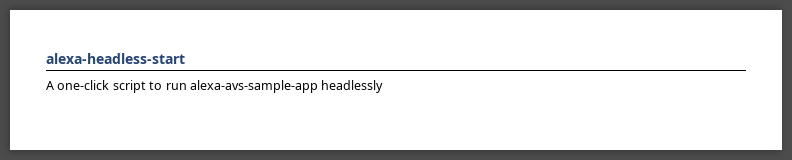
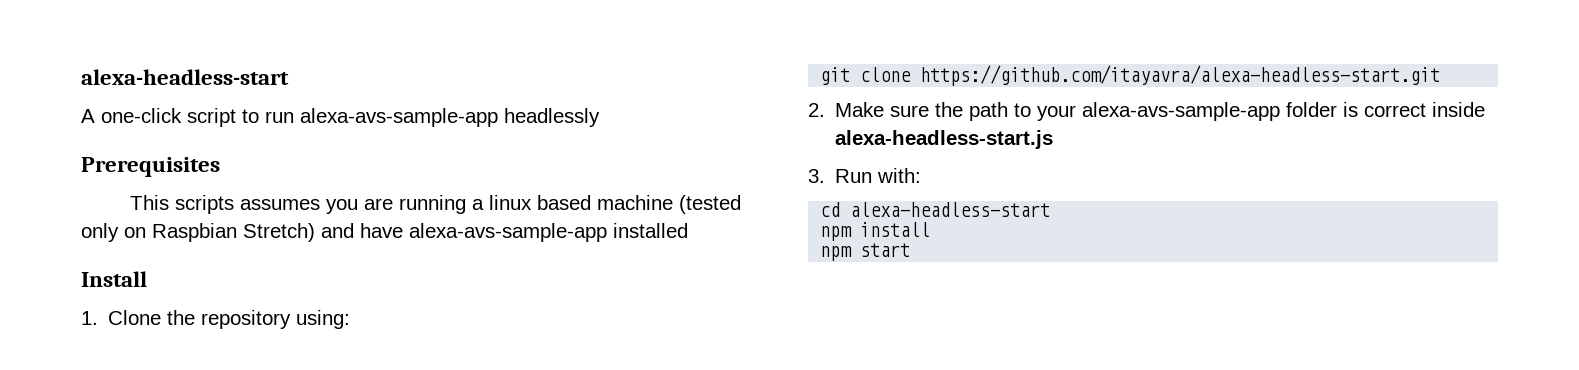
+ Prerequisites
+ This scripts assumes you are running a linux based machine (tested only on Raspbian Stretch) and have alexa-avs-sample-app installed
+ Install
+ 1. Clone the repository using:
+ git clone https://github.com/itayavra/alexa-headless-start.git
+ 2. Make sure the path to your alexa-avs-sample-app folder is correct inside alexa-headless-start.js
+ 3. Run with:
+ cd alexa-headless-start
+ npm install
+ npm start

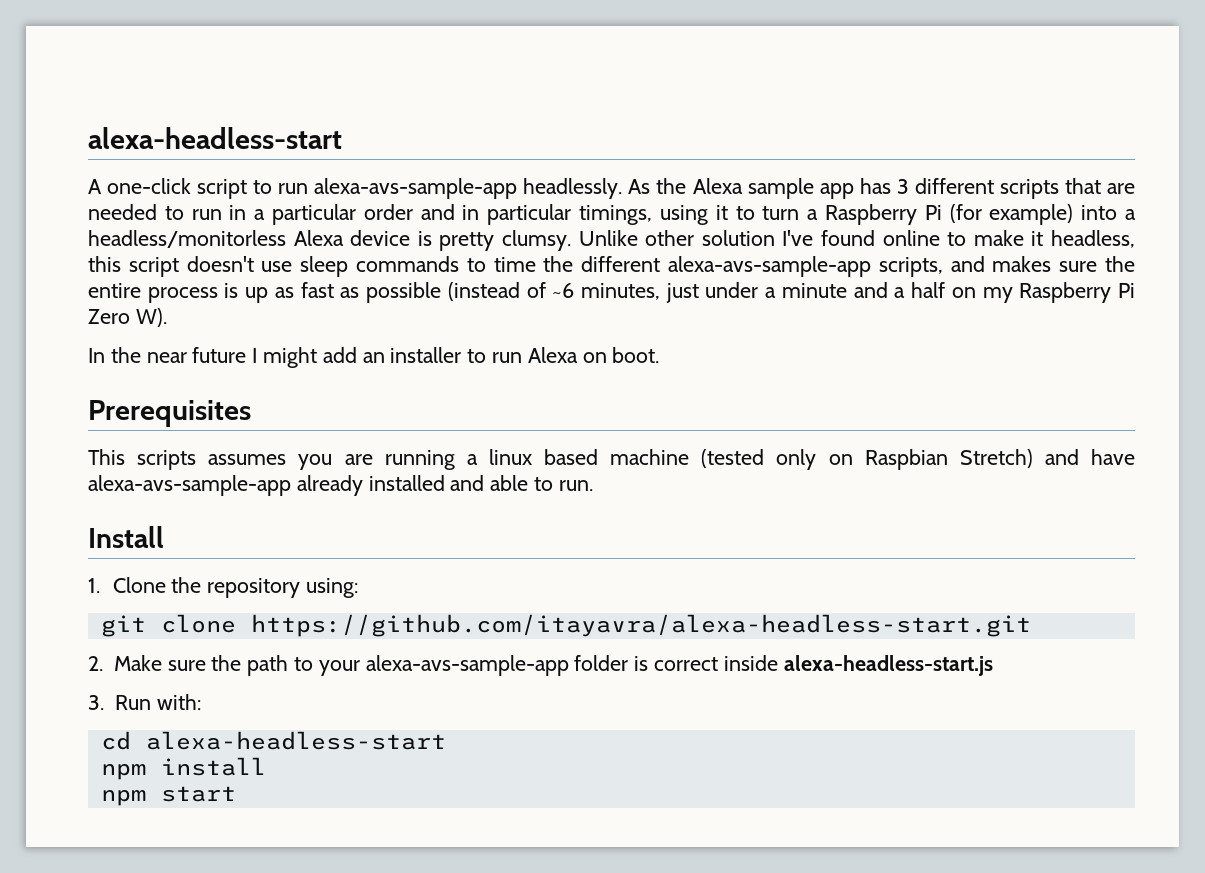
- A one-click script to run alexa-avs-sample-app headlessly
+ A one-click script to run alexa-avs-sample-app headlessly. As the Alexa sample app has 3 different scripts that are needed to run in a particular order and in particular timings, using it to turn a Raspberry Pi (for example) into a headless/monitorless Alexa device is pretty clumsy. Unlike other solution I've found online to make it headless, this script doesn't use sleep commands to time the different alexa-avs-sample-app scripts, and makes sure the entire process is up as fast as possible (instead of ~6 minutes, just under a minute and a half on my Raspberry Pi Zero W).
+ In the near future I might add an installer to run Alexa on boot.
- This scripts assumes you are running a linux based machine (tested only on Raspbian Stretch) and have alexa-avs-sample-app installed
+ This scripts assumes you are running a linux based machine (tested only on Raspbian Stretch) and have alexa-avs-sample-app already installed and able to run.

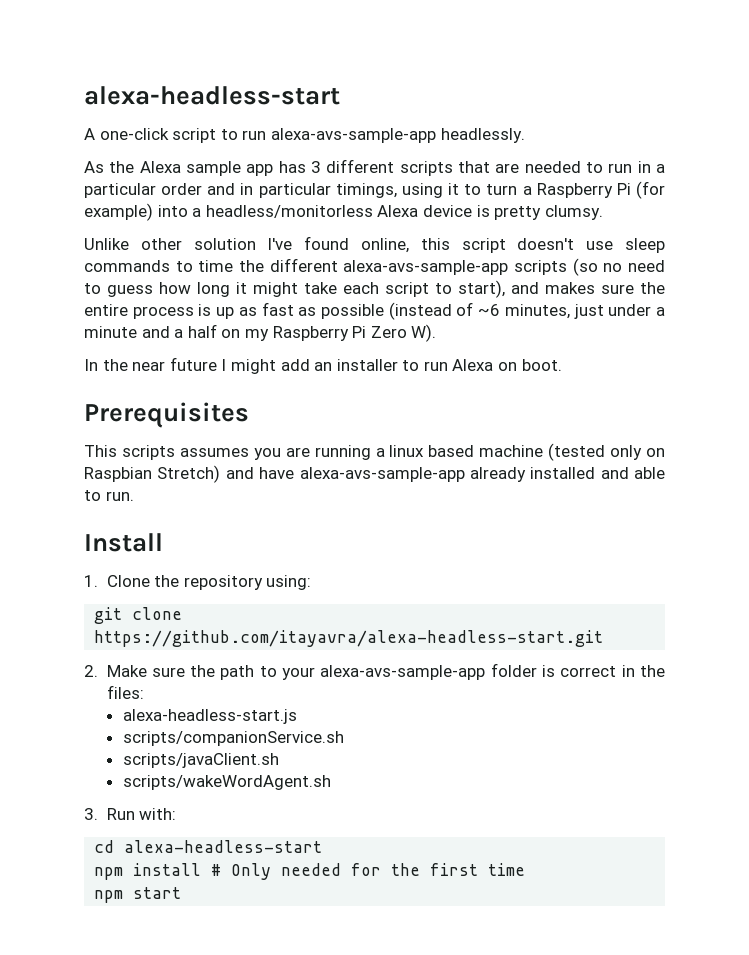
- A one-click script to run alexa-avs-sample-app headlessly. As the Alexa sample app has 3 different scripts that are needed to run in a particular order and in particular timings, using it to turn a Raspberry Pi (for example) into a headless/monitorless Alexa device is pretty clumsy. Unlike other solution I've found online to make it headless, this script doesn't use sleep commands to time the different alexa-avs-sample-app scripts, and makes sure the entire process is up as fast as possible (instead of ~6 minutes, just under a minute and a half on my Raspberry Pi Zero W).
+ A one-click script to run alexa-avs-sample-app headlessly.
+ As the Alexa sample app has 3 different scripts that are needed to run in a particular order and in particular timings, using it to turn a Raspberry Pi (for example) into a headless/monitorless Alexa device is pretty clumsy.
+ Unlike other solution I've found online, this script doesn't use sleep commands to time the different alexa-avs-sample-app scripts (so no need to guess how long it might take each script to start), and makes sure the entire process is up as fast as possible (instead of ~6 minutes, just under a minute and a half on my Raspberry Pi Zero W).
- 2. Make sure the path to your alexa-avs-sample-app folder is correct inside alexa-headless-start.js
+ 2. Make sure the path to your alexa-avs-sample-app folder is correct in the files:
+ alexa-headless-start.js
+ scripts/companionService.sh
+ scripts/javaClient.sh
+ scripts/wakeWordAgent.sh
- npm install
+ npm install # Only needed for the first time

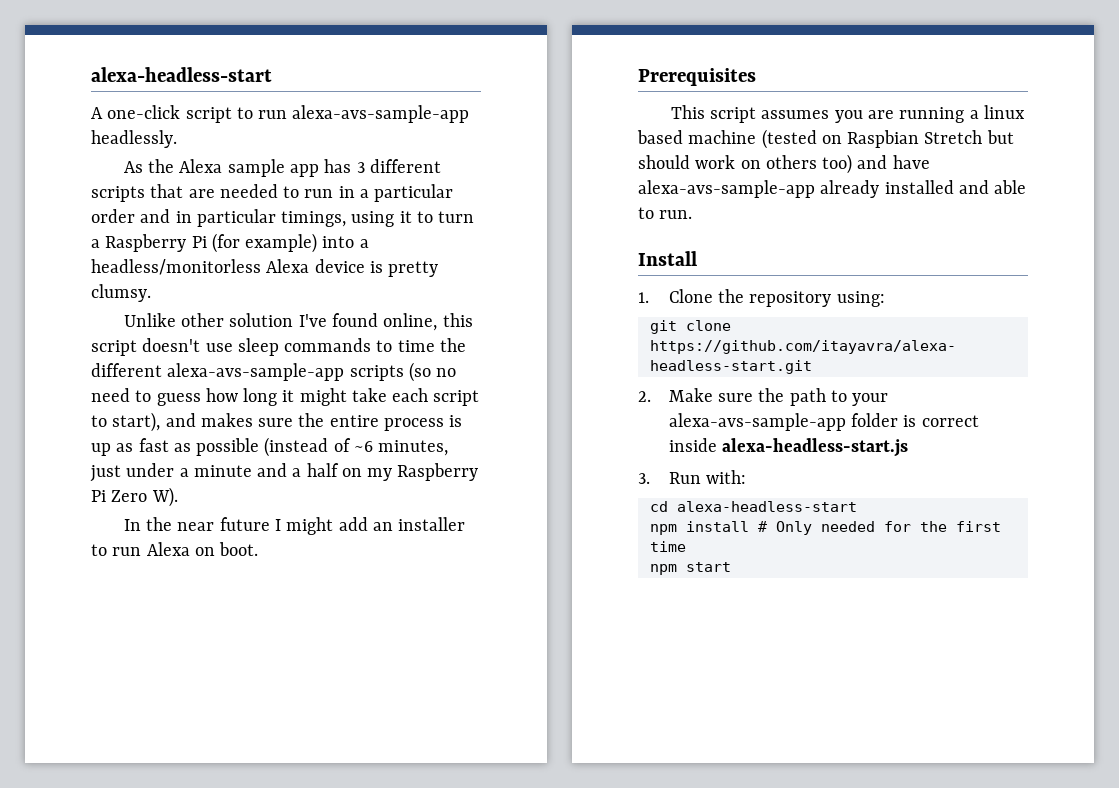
- This scripts assumes you are running a linux based machine (tested only on Raspbian Stretch) and have alexa-avs-sample-app already installed and able to run.
+ This script assumes you are running a linux based machine (tested on Raspbian Stretch but should work on others too) and have alexa-avs-sample-app already installed and able to run.
- 2. Make sure the path to your alexa-avs-sample-app folder is correct in the files:
- alexa-headless-start.js
- scripts/companionService.sh
- scripts/javaClient.sh
- scripts/wakeWordAgent.sh
+ 2. Make sure the path to your alexa-avs-sample-app folder is correct inside alexa-headless-start.js

